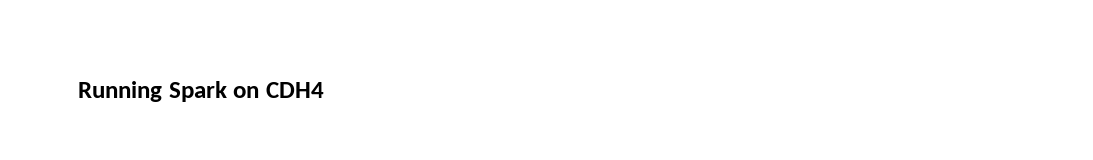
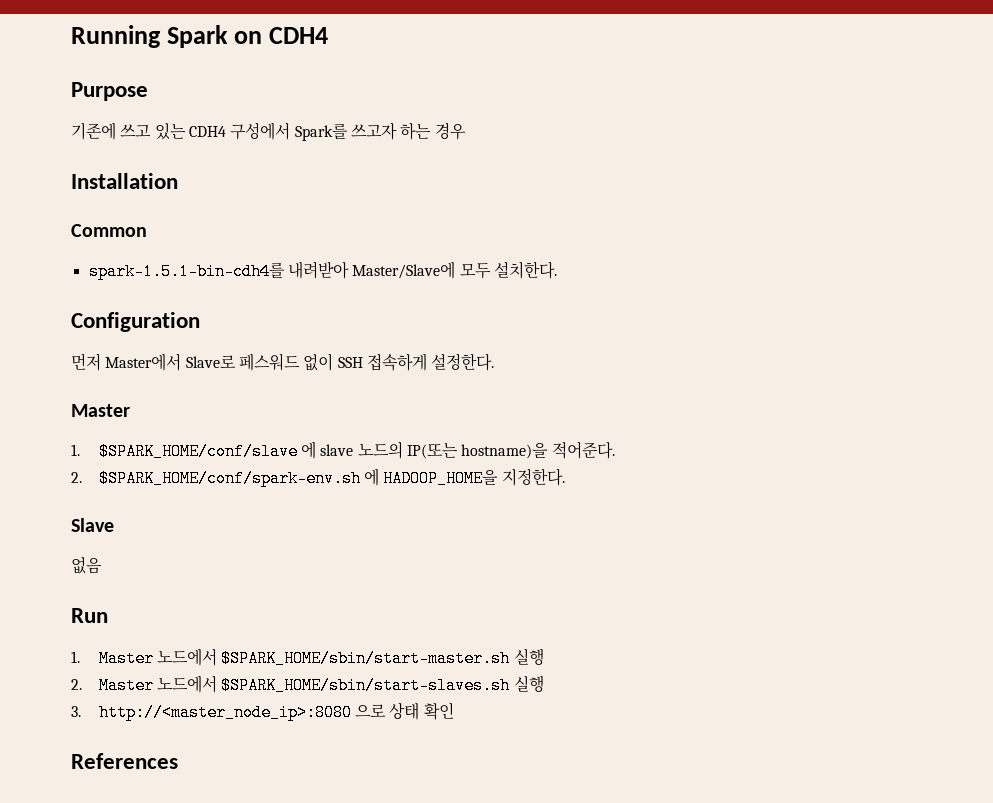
+ Purpose
+ 기존에 쓰고 있는 CDH4 구성에서 Spark를 쓰고자 하는 경우
+ Installation
+ Common
+ spark-1.5.1-bin-cdh4를 내려받아 Master/Slave에 모두 설치한다.
+ Configuration
+ 먼저 Master에서 Slave로 페스워드 없이 SSH 접속하게 설정한다.
+ Master
+ 1. $SPARK_HOME/conf/slave 에 slave 노드의 IP(또는 hostname)을 적어준다.
+ 2. $SPARK_HOME/conf/spark-env.sh 에 HADOOP_HOME을 지정한다.
+ Slave
+ 없음
+ Run
+ 1. Master 노드에서 $SPARK_HOME/sbin/start-master.sh 실행
+ 2. Master 노드에서 $SPARK_HOME/sbin/start-slaves.sh 실행
+ 3. http://<master_node_ip>:8080 으로 상태 확인
+ References

